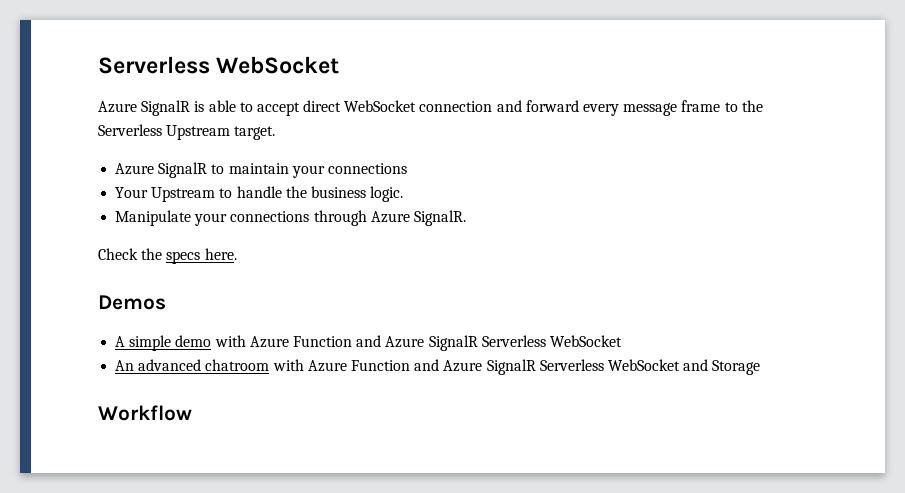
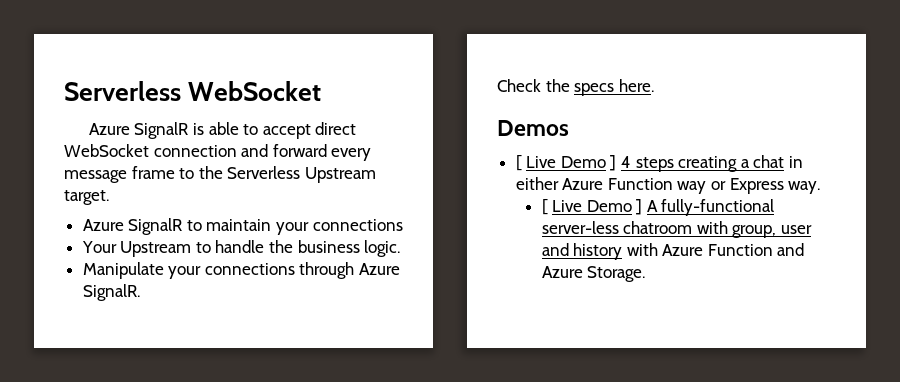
- A simple demo with Azure Function and Azure SignalR Serverless WebSocket
- An advanced chatroom with Azure Function and Azure SignalR Serverless WebSocket and Storage
- Workflow
+ [ Live Demo ] 4 steps creating a chat in either Azure Function way or Express way.
+ [ Live Demo ] A fully-functional server-less chatroom with group, user and history with Azure Function and Azure Storage.

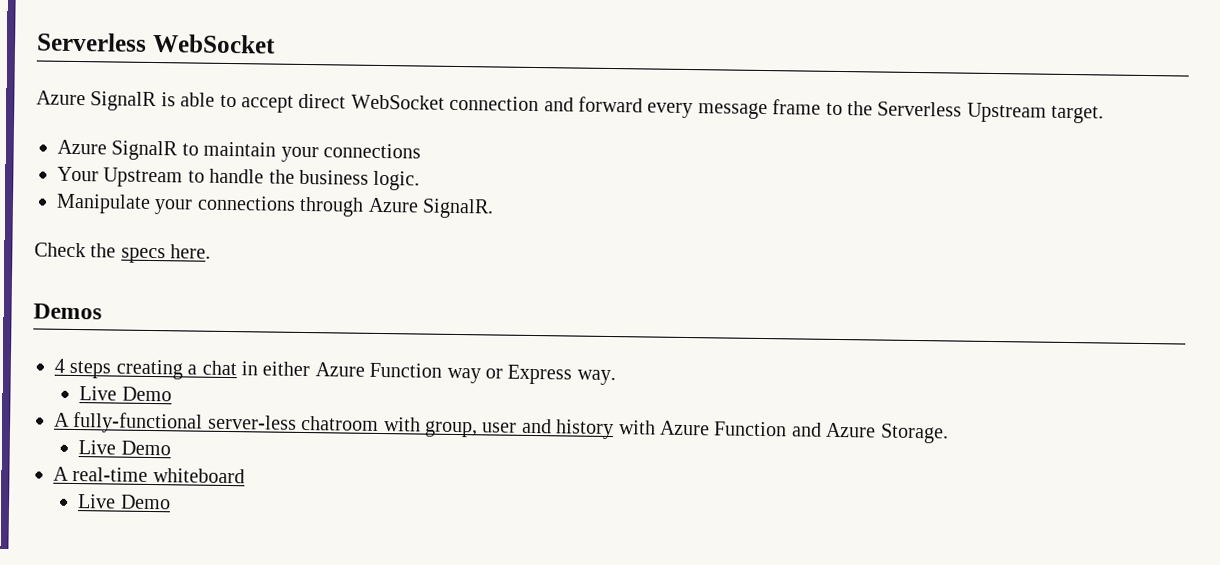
- [ Live Demo ] 4 steps creating a chat in either Azure Function way or Express way.
- [ Live Demo ] A fully-functional server-less chatroom with group, user and history with Azure Function and Azure Storage.
+ 4 steps creating a chat in either Azure Function way or Express way.
+ Live Demo
+ A fully-functional server-less chatroom with group, user and history with Azure Function and Azure Storage.
+ Live Demo
+ A real-time whiteboard
+ Live Demo

